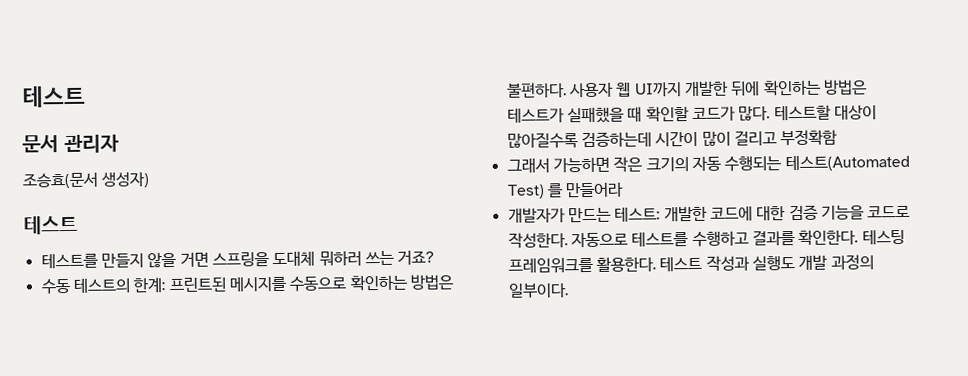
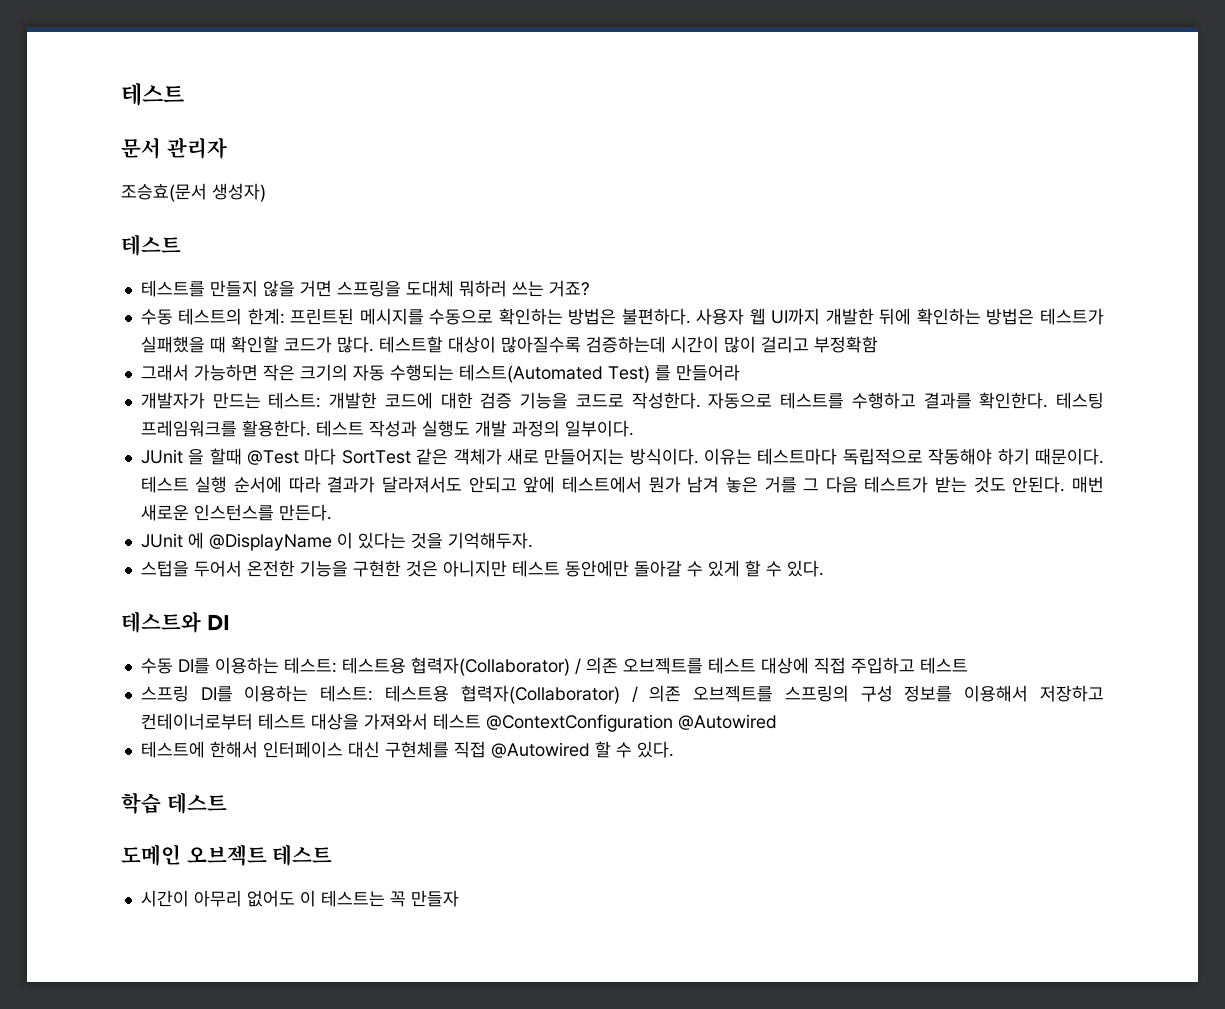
+ JUnit 을 할때 @Test 마다 SortTest 같은 객체가 새로 만들어지는 방식이다. 이유는 테스트마다 독립적으로 작동해야 하기 때문이다. 테스트 실행 순서에 따라 결과가 달라져서도 안되고 앞에 테스트에서 뭔가 남겨 놓은 거를 그 다음 테스트가 받는 것도 안된다. 매번 새로운 인스턴스를 만든다.
+ JUnit 에 @DisplayName 이 있다는 것을 기억해두자.
+ 스텁을 두어서 온전한 기능을 구현한 것은 아니지만 테스트 동안에만 돌아갈 수 있게 할 수 있다.
+ 테스트와 DI
+ 수동 DI를 이용하는 테스트: 테스트용 협력자(Collaborator) / 의존 오브젝트를 테스트 대상에 직접 주입하고 테스트
+ 스프링 DI를 이용하는 테스트: 테스트용 협력자(Collaborator) / 의존 오브젝트를 스프링의 구성 정보를 이용해서 저장하고 컨테이너로부터 테스트 대상을 가져와서 테스트 @ContextConfiguration @Autowired
+ 테스트에 한해서 인터페이스 대신 구현체를 직접 @Autowired 할 수 있다.
+ 학습 테스트
+ 도메인 오브젝트 테스트
+ 시간이 아무리 없어도 이 테스트는 꼭 만들자

